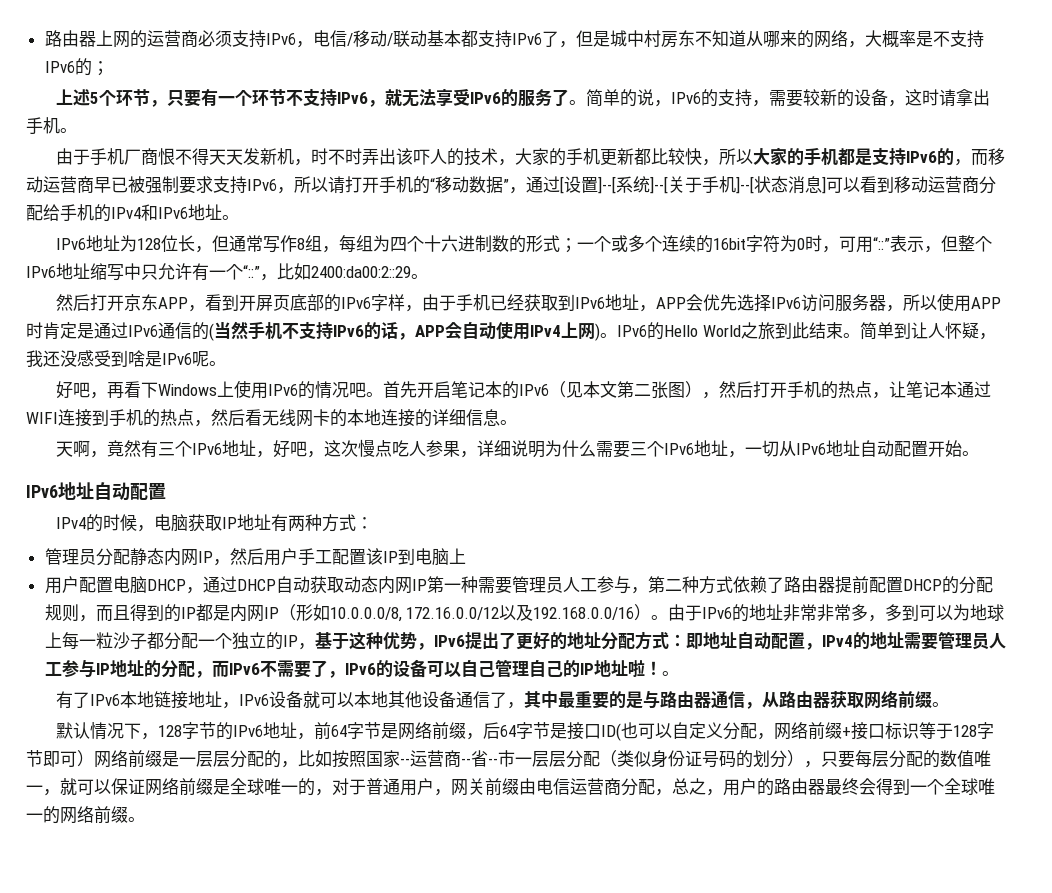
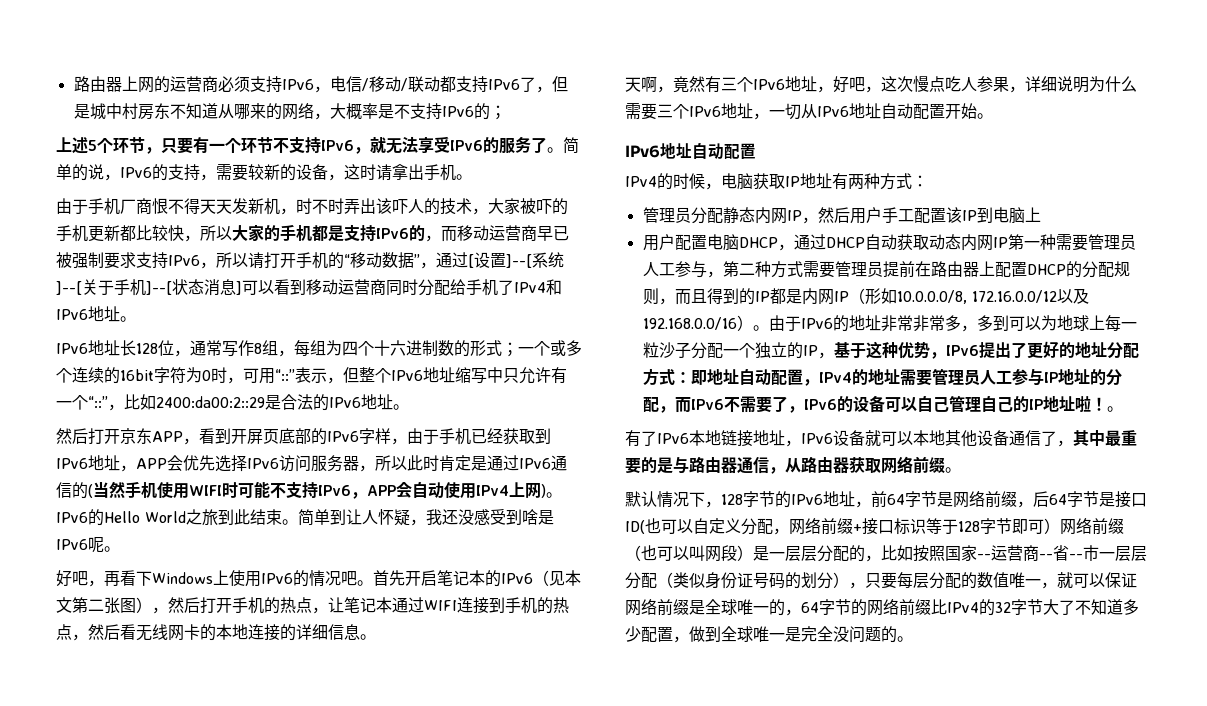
- 路由器上网的运营商必须支持IPv6，电信/移动/联动基本都支持IPv6了，但是城中村房东不知道从哪来的网络，大概率是不支持IPv6的；
+ 路由器上网的运营商必须支持IPv6，电信/移动/联动都支持IPv6了，但是城中村房东不知道从哪来的网络，大概率是不支持IPv6的；
- 由于手机厂商恨不得天天发新机，时不时弄出该吓人的技术，大家的手机更新都比较快，所以大家的手机都是支持IPv6的，而移动运营商早已被强制要求支持IPv6，所以请打开手机的“移动数据”，通过[设置]--[系统]--[关于手机]--[状态消息]可以看到移动运营商分配给手机的IPv4和IPv6地址。
+ 由于手机厂商恨不得天天发新机，时不时弄出该吓人的技术，大家被吓的手机更新都比较快，所以大家的手机都是支持IPv6的，而移动运营商早已被强制要求支持IPv6，所以请打开手机的“移动数据”，通过[设置]--[系统]--[关于手机]--[状态消息]可以看到移动运营商同时分配给手机了IPv4和IPv6地址。
- IPv6地址为128位长，但通常写作8组，每组为四个十六进制数的形式；一个或多个连续的16bit字符为0时，可用“::”表示，但整个IPv6地址缩写中只允许有一个“::”，比如2400:da00:2::29。
+ IPv6地址长128位，通常写作8组，每组为四个十六进制数的形式；一个或多个连续的16bit字符为0时，可用“::”表示，但整个IPv6地址缩写中只允许有一个“::”，比如2400:da00:2::29是合法的IPv6地址。
- 然后打开京东APP，看到开屏页底部的IPv6字样，由于手机已经获取到IPv6地址，APP会优先选择IPv6访问服务器，所以使用APP时肯定是通过IPv6通信的(当然手机不支持IPv6的话，APP会自动使用IPv4上网)。
+ 然后打开京东APP，看到开屏页底部的IPv6字样，由于手机已经获取到IPv6地址，APP会优先选择IPv6访问服务器，所以此时肯定是通过IPv6通信的(当然手机使用WIFI时可能不支持IPv6，APP会自动使用IPv4上网)。
- 用户配置电脑DHCP，通过DHCP自动获取动态内网IP第一种需要管理员人工参与，第二种方式依赖了路由器提前配置DHCP的分配规则，而且得到的IP都是内网IP（形如10.0.0.0/8, 172.16.0.0/12以及192.168.0.0/16）。
+ 用户配置电脑DHCP，通过DHCP自动获取动态内网IP第一种需要管理员人工参与，第二种方式需要管理员提前在路由器上配置DHCP的分配规则，而且得到的IP都是内网IP（形如10.0.0.0/8, 172.16.0.0/12以及192.168.0.0/16）。
- 由于IPv6的地址非常非常多，多到可以为地球上每一粒沙子都分配一个独立的IP，基于这种优势，IPv6提出了更好的地址分配方式：即地址自动配置，IPv4的地址需要管理员人工参与IP地址的分配，而IPv6不需要了，IPv6的设备可以自己管理自己的IP地址啦！
+ 由于IPv6的地址非常非常多，多到可以为地球上每一粒沙子分配一个独立的IP，基于这种优势，IPv6提出了更好的地址分配方式：即地址自动配置，IPv4的地址需要管理员人工参与IP地址的分配，而IPv6不需要了，IPv6的设备可以自己管理自己的IP地址啦！
- 默认情况下，128字节的IPv6地址，前64字节是网络前缀，后64字节是接口ID(也可以自定义分配，网络前缀+接口标识等于128字节即可）网络前缀是一层层分配的，比如按照国家--运营商--省--市一层层分配（类似身份证号码的划分），只要每层分配的数值唯一，就可以保证网络前缀是全球唯一的，对于普通用户，网关前缀由电信运营商分配，总之，用户的路由器最终会得到一个全球唯一的网络前缀。
+ 默认情况下，128字节的IPv6地址，前64字节是网络前缀，后64字节是接口ID(也可以自定义分配，网络前缀+接口标识等于128字节即可）网络前缀（也可以叫网段）是一层层分配的，比如按照国家--运营商--省--市一层层分配（类似身份证号码的划分），只要每层分配的数值唯一，就可以保证网络前缀是全球唯一的，64字节的网络前缀比IPv4的32字节大了不知道多少配置，做到全球唯一是完全没问题的。

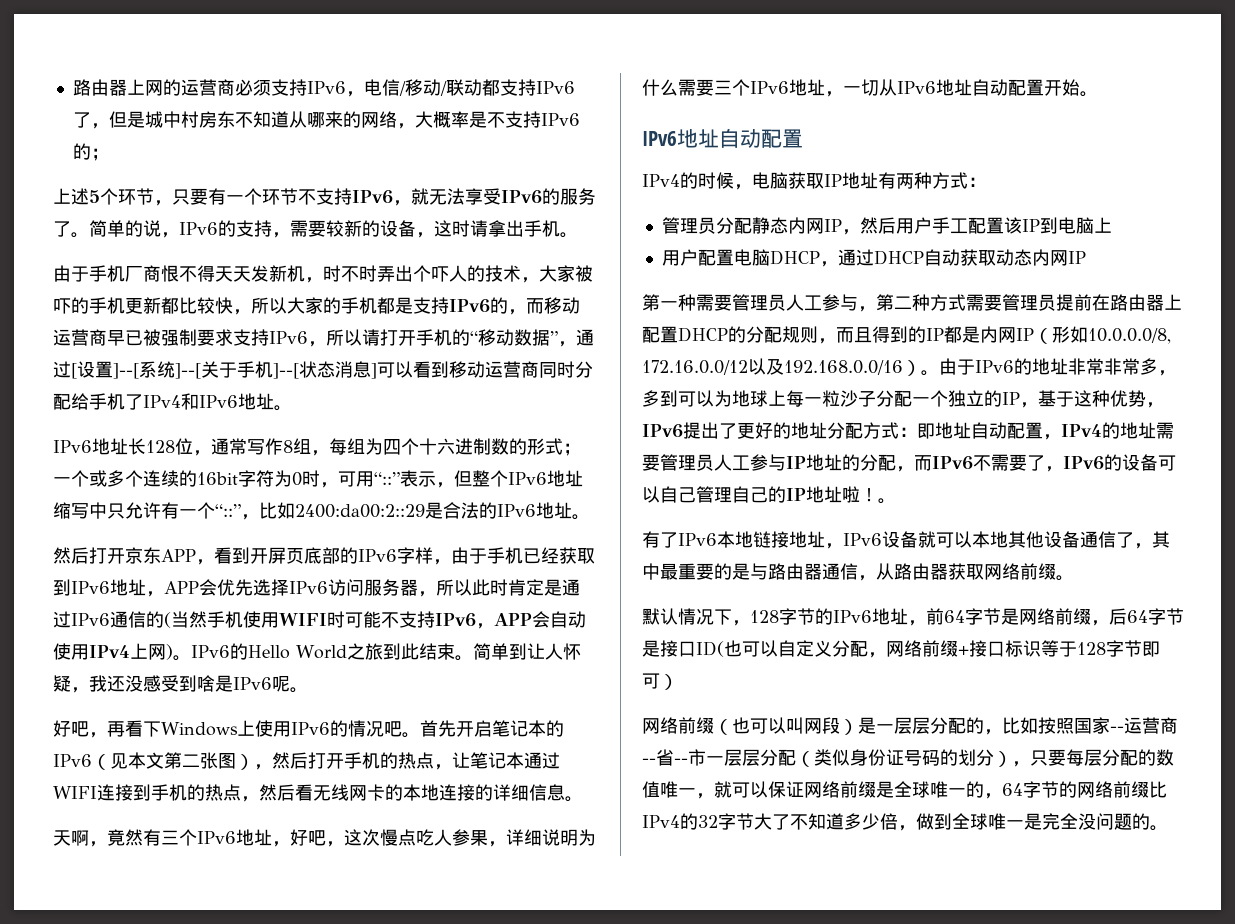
- 由于手机厂商恨不得天天发新机，时不时弄出该吓人的技术，大家被吓的手机更新都比较快，所以大家的手机都是支持IPv6的，而移动运营商早已被强制要求支持IPv6，所以请打开手机的“移动数据”，通过[设置]--[系统]--[关于手机]--[状态消息]可以看到移动运营商同时分配给手机了IPv4和IPv6地址。
+ 由于手机厂商恨不得天天发新机，时不时弄出个吓人的技术，大家被吓的手机更新都比较快，所以大家的手机都是支持IPv6的，而移动运营商早已被强制要求支持IPv6，所以请打开手机的“移动数据”，通过[设置]--[系统]--[关于手机]--[状态消息]可以看到移动运营商同时分配给手机了IPv4和IPv6地址。
- 用户配置电脑DHCP，通过DHCP自动获取动态内网IP第一种需要管理员人工参与，第二种方式需要管理员提前在路由器上配置DHCP的分配规则，而且得到的IP都是内网IP（形如10.0.0.0/8, 172.16.0.0/12以及192.168.0.0/16）。
+ 用户配置电脑DHCP，通过DHCP自动获取动态内网IP
+ 第一种需要管理员人工参与，第二种方式需要管理员提前在路由器上配置DHCP的分配规则，而且得到的IP都是内网IP（形如10.0.0.0/8, 172.16.0.0/12以及192.168.0.0/16）。
- 默认情况下，128字节的IPv6地址，前64字节是网络前缀，后64字节是接口ID(也可以自定义分配，网络前缀+接口标识等于128字节即可）网络前缀（也可以叫网段）是一层层分配的，比如按照国家--运营商--省--市一层层分配（类似身份证号码的划分），只要每层分配的数值唯一，就可以保证网络前缀是全球唯一的，64字节的网络前缀比IPv4的32字节大了不知道多少配置，做到全球唯一是完全没问题的。
+ 默认情况下，128字节的IPv6地址，前64字节是网络前缀，后64字节是接口ID(也可以自定义分配，网络前缀+接口标识等于128字节即可）
+ 网络前缀（也可以叫网段）是一层层分配的，比如按照国家--运营商--省--市一层层分配（类似身份证号码的划分），只要每层分配的数值唯一，就可以保证网络前缀是全球唯一的，64字节的网络前缀比IPv4的32字节大了不知道多少倍，做到全球唯一是完全没问题的。

